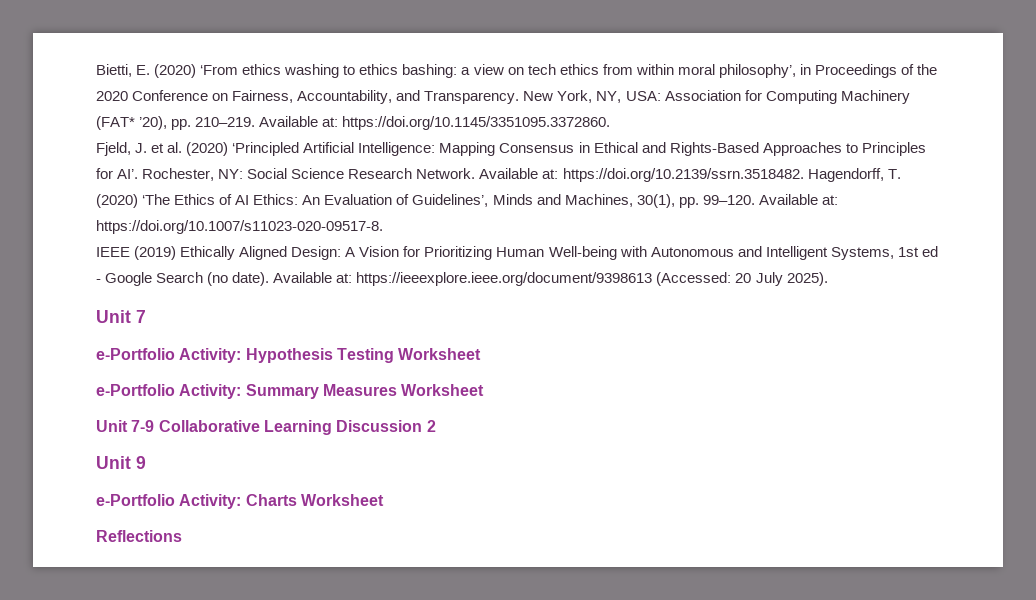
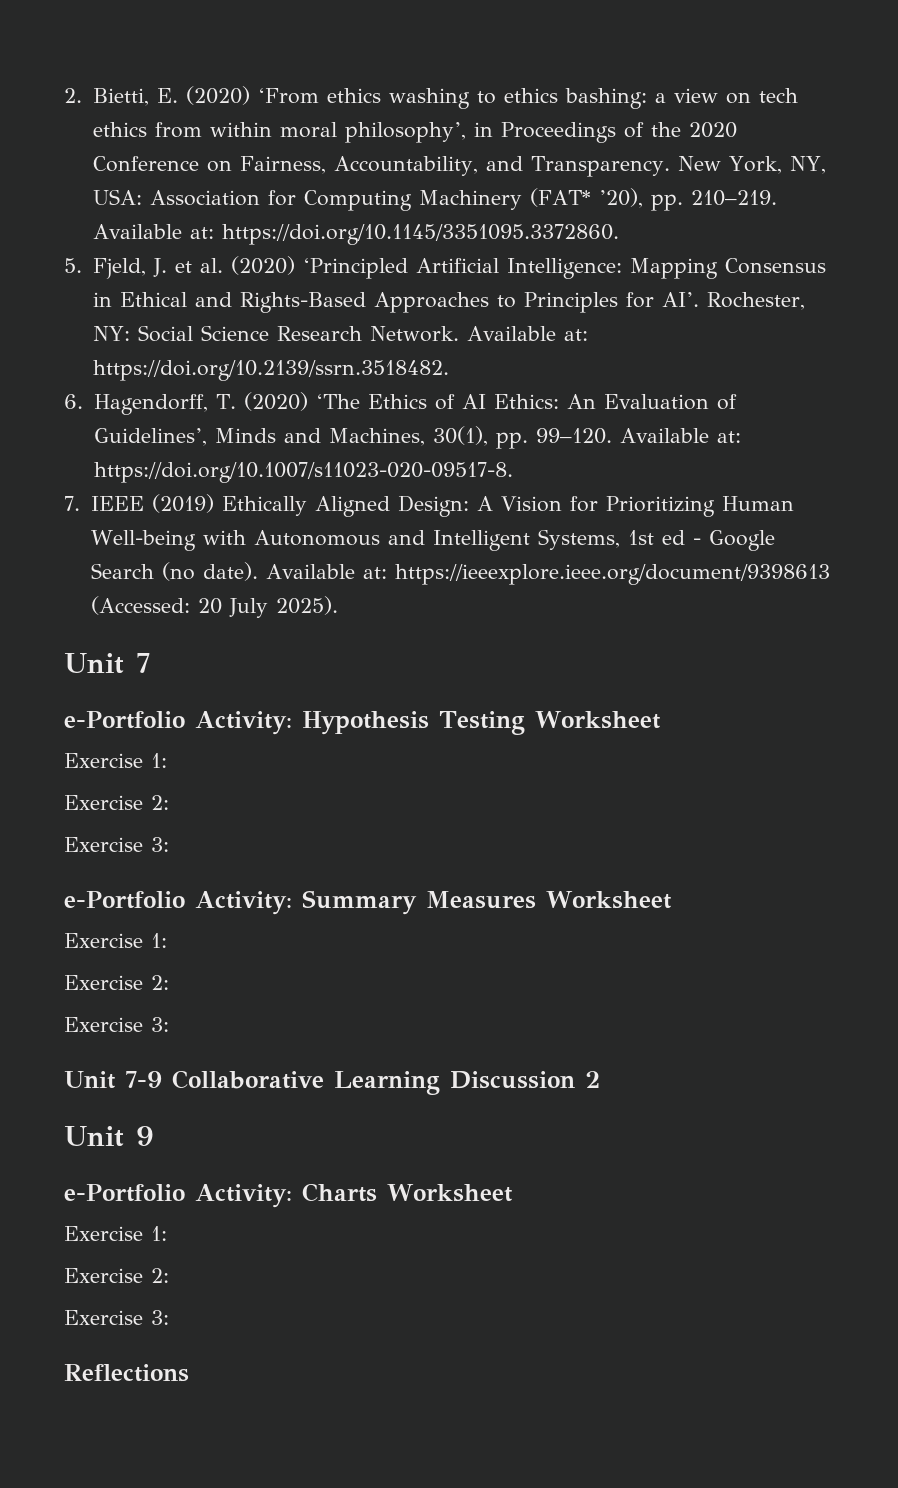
- Bietti, E. (2020) ‘From ethics washing to ethics bashing: a view on tech ethics from within moral philosophy’, in Proceedings of the 2020 Conference on Fairness, Accountability, and Transparency.
+ 2. Bietti, E. (2020) ‘From ethics washing to ethics bashing: a view on tech ethics from within moral philosophy’, in Proceedings of the 2020 Conference on Fairness, Accountability, and Transparency.
- Fjeld, J. et al. (2020) ‘Principled Artificial Intelligence: Mapping Consensus in Ethical and Rights-Based Approaches to Principles for AI’. Rochester, NY: Social Science Research Network.
+ 5. Fjeld, J. et al. (2020) ‘Principled Artificial Intelligence: Mapping Consensus in Ethical and Rights-Based Approaches to Principles for AI’. Rochester, NY: Social Science Research Network.
- Available at: https://doi.org/10.2139/ssrn.3518482. Hagendorff, T. (2020) ‘The Ethics of AI Ethics: An Evaluation of Guidelines’, Minds and Machines, 30(1), pp. 99–120.
+ Available at: https://doi.org/10.2139/ssrn.3518482.
+ 6. Hagendorff, T. (2020) ‘The Ethics of AI Ethics: An Evaluation of Guidelines’, Minds and Machines, 30(1), pp. 99–120.
- IEEE (2019) Ethically Aligned Design: A Vision for Prioritizing Human Well-being with Autonomous and Intelligent Systems, 1st ed - Google Search (no date).
+ 7. IEEE (2019) Ethically Aligned Design: A Vision for Prioritizing Human Well-being with Autonomous and Intelligent Systems, 1st ed - Google Search (no date).
  e-Portfolio Activity: Hypothesis Testing Worksheet
+ Exercise 1:
+ Exercise 2:
+ Exercise 3:
  e-Portfolio Activity: Summary Measures Worksheet
+ Exercise 1:
+ Exercise 2:
+ Exercise 3:
  e-Portfolio Activity: Charts Worksheet
+ Exercise 1:
+ Exercise 2:
+ Exercise 3:

